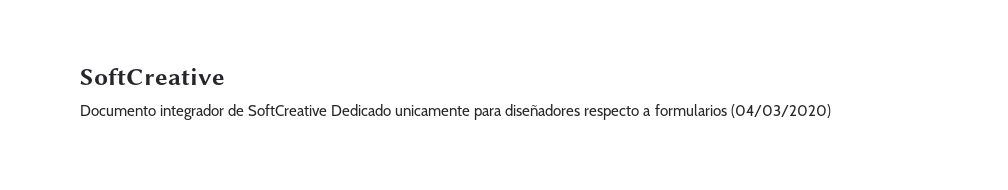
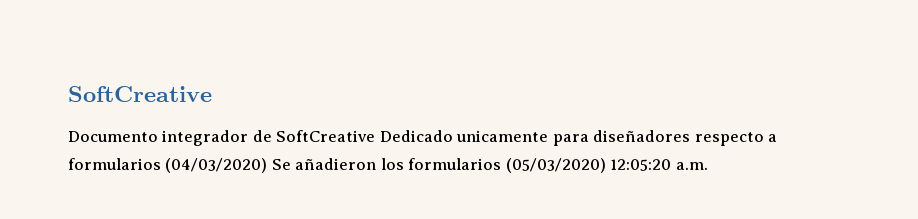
- Documento integrador de SoftCreative Dedicado unicamente para diseñadores respecto a formularios (04/03/2020)
+ Documento integrador de SoftCreative Dedicado unicamente para diseñadores respecto a formularios (04/03/2020) Se añadieron los formularios (05/03/2020) 12:05:20 a.m.

